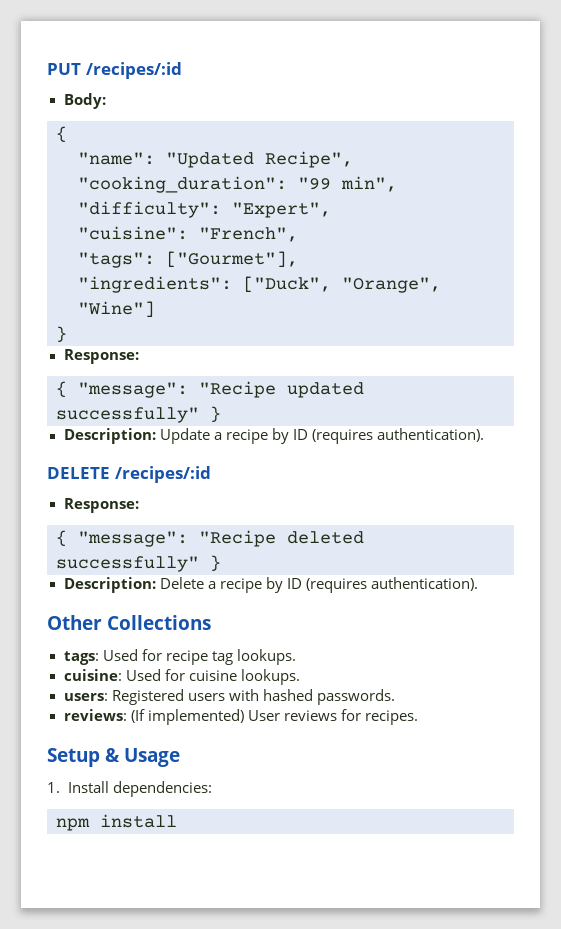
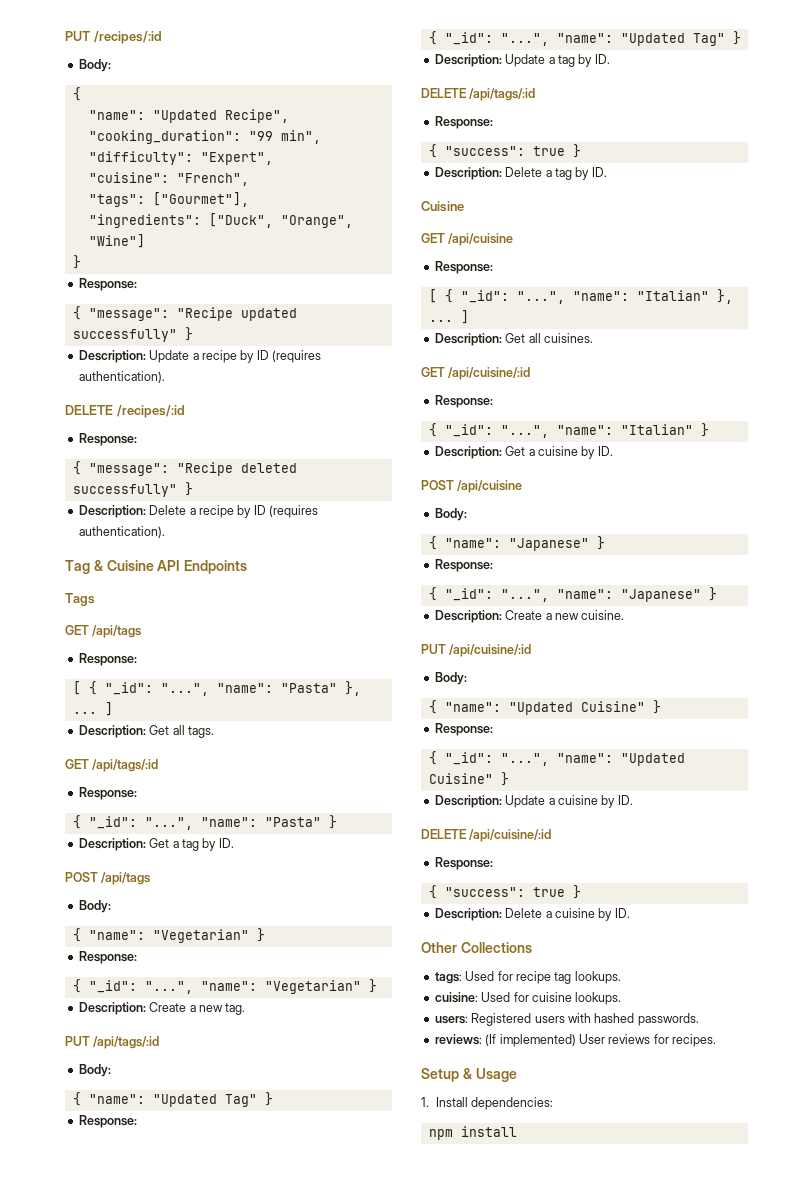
+ Tag & Cuisine API Endpoints
+ Tags
+ GET /api/tags
+ Response:
+ [ { "_id": "...", "name": "Pasta" }, ... ]
+ Description: Get all tags.
+ GET /api/tags/:id
+ Response:
+ { "_id": "...", "name": "Pasta" }
+ Description: Get a tag by ID.
+ POST /api/tags
+ Body:
+ { "name": "Vegetarian" }
+ Response:
+ { "_id": "...", "name": "Vegetarian" }
+ Description: Create a new tag.
+ PUT /api/tags/:id
+ Body:
+ { "name": "Updated Tag" }
+ Response:
+ { "_id": "...", "name": "Updated Tag" }
+ Description: Update a tag by ID.
+ DELETE /api/tags/:id
+ Response:
+ { "success": true }
+ Description: Delete a tag by ID.
+ Cuisine
+ GET /api/cuisine
+ Response:
+ [ { "_id": "...", "name": "Italian" }, ... ]
+ Description: Get all cuisines.
+ GET /api/cuisine/:id
+ Response:
+ { "_id": "...", "name": "Italian" }
+ Description: Get a cuisine by ID.
+ POST /api/cuisine
+ Body:
+ { "name": "Japanese" }
+ Response:
+ { "_id": "...", "name": "Japanese" }
+ Description: Create a new cuisine.
+ PUT /api/cuisine/:id
+ Body:
+ { "name": "Updated Cuisine" }
+ Response:
+ { "_id": "...", "name": "Updated Cuisine" }
+ Description: Update a cuisine by ID.
+ DELETE /api/cuisine/:id
+ Response:
+ { "success": true }
+ Description: Delete a cuisine by ID.

